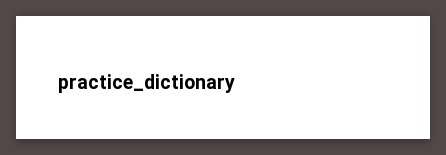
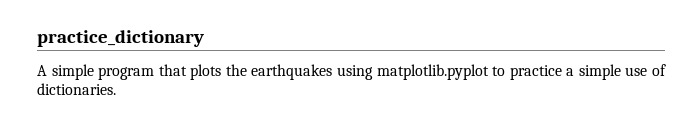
+ A simple program that plots the earthquakes using matplotlib.pyplot to practice a simple use of dictionaries.

